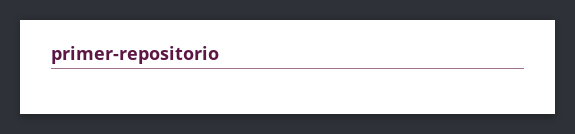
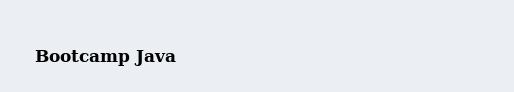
- primer-repositorio
+ Bootcamp Java

